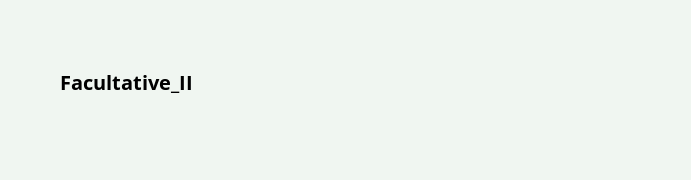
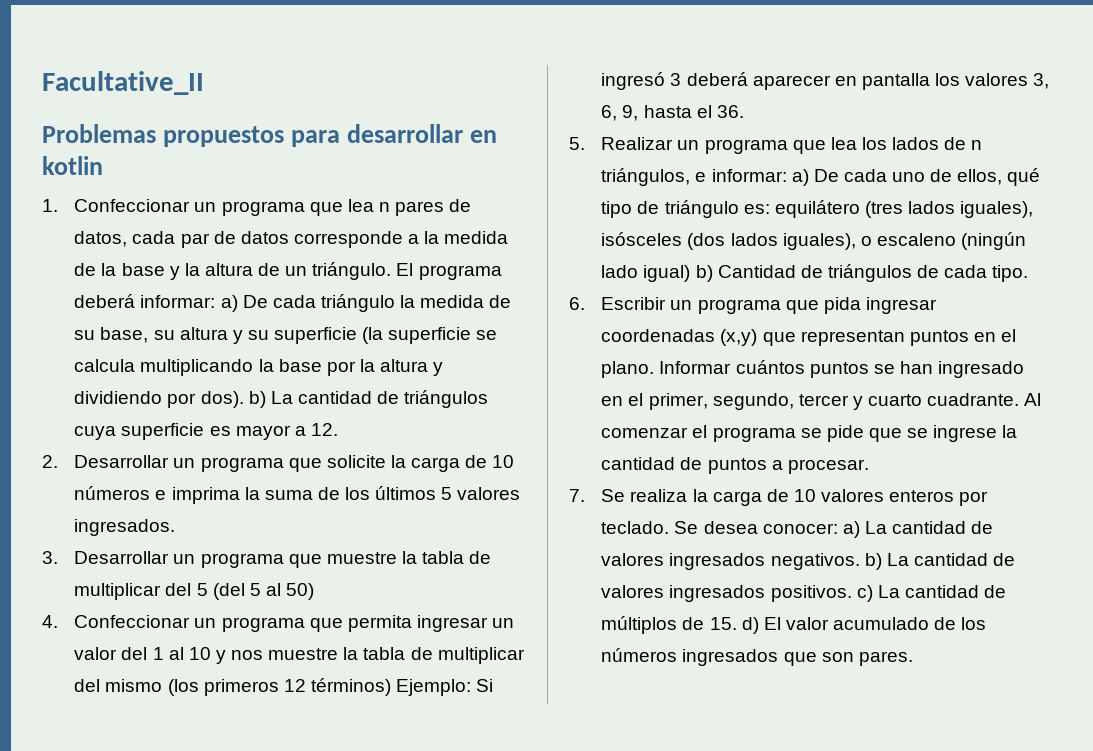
+ Problemas propuestos para desarrollar en kotlin
+ 1. Confeccionar un programa que lea n pares de datos, cada par de datos corresponde a la medida de la base y la altura de un triángulo. El programa deberá informar: a) De cada triángulo la medida de su base, su altura y su superficie (la superficie se calcula multiplicando la base por la altura y dividiendo por dos). b) La cantidad de triángulos cuya superficie es mayor a 12.
+ 2. Desarrollar un programa que solicite la carga de 10 números e imprima la suma de los últimos 5 valores ingresados.
+ 3. Desarrollar un programa que muestre la tabla de multiplicar del 5 (del 5 al 50)
+ 4. Confeccionar un programa que permita ingresar un valor del 1 al 10 y nos muestre la tabla de multiplicar del mismo (los primeros 12 términos) Ejemplo: Si ingresó 3 deberá aparecer en pantalla los valores 3, 6, 9, hasta el 36.
+ 5. Realizar un programa que lea los lados de n triángulos, e informar: a) De cada uno de ellos, qué tipo de triángulo es: equilátero (tres lados iguales), isósceles (dos lados iguales), o escaleno (ningún lado igual) b) Cantidad de triángulos de cada tipo.
+ 6. Escribir un programa que pida ingresar coordenadas (x,y) que representan puntos en el plano. Informar cuántos puntos se han ingresado en el primer, segundo, tercer y cuarto cuadrante. Al comenzar el programa se pide que se ingrese la cantidad de puntos a procesar.
+ 7. Se realiza la carga de 10 valores enteros por teclado. Se desea conocer: a) La cantidad de valores ingresados negativos. b) La cantidad de valores ingresados positivos. c) La cantidad de múltiplos de 15. d) El valor acumulado de los números ingresados que son pares.

